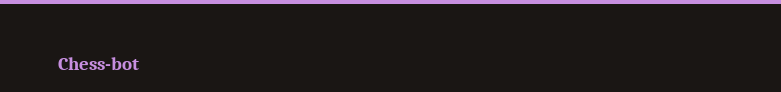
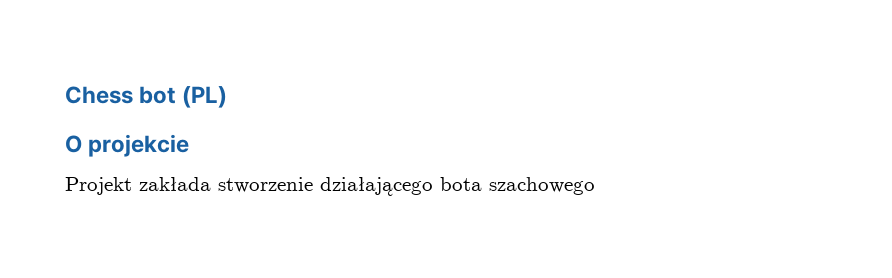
- Chess-bot
+ Chess bot (PL)
+ O projekcie
+ Projekt zakłada stworzenie działającego bota szachowego

